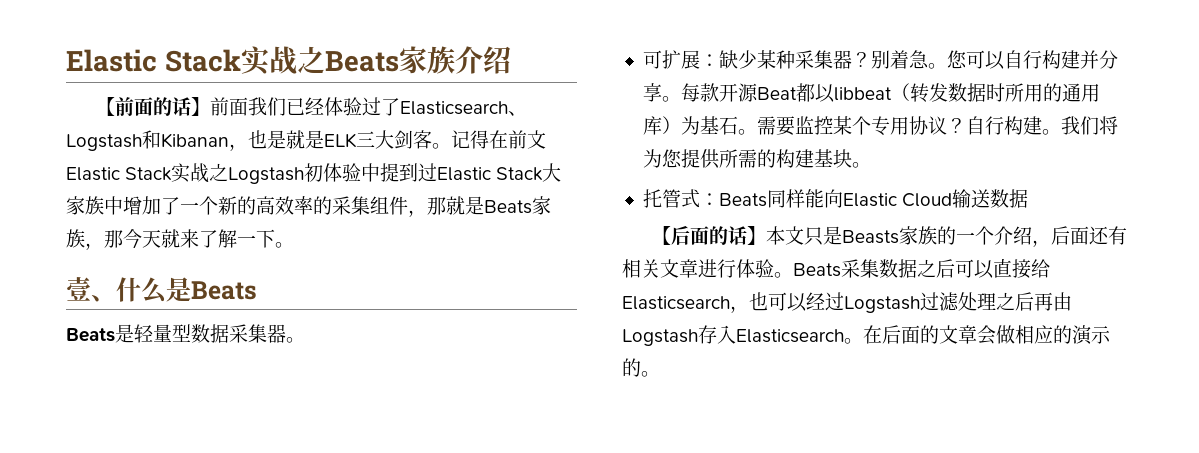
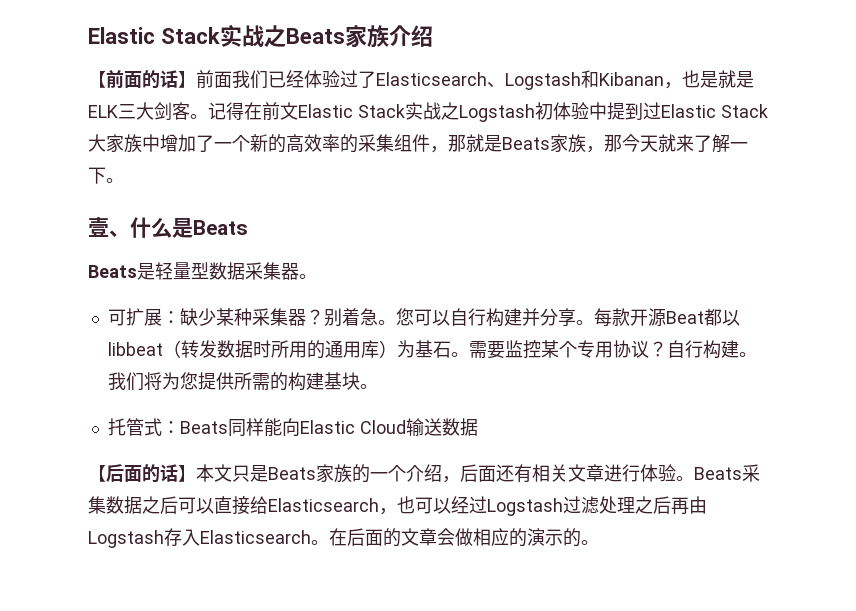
- 【后面的话】本文只是Beasts家族的一个介绍，后面还有相关文章进行体验。
+ 【后面的话】本文只是Beats家族的一个介绍，后面还有相关文章进行体验。

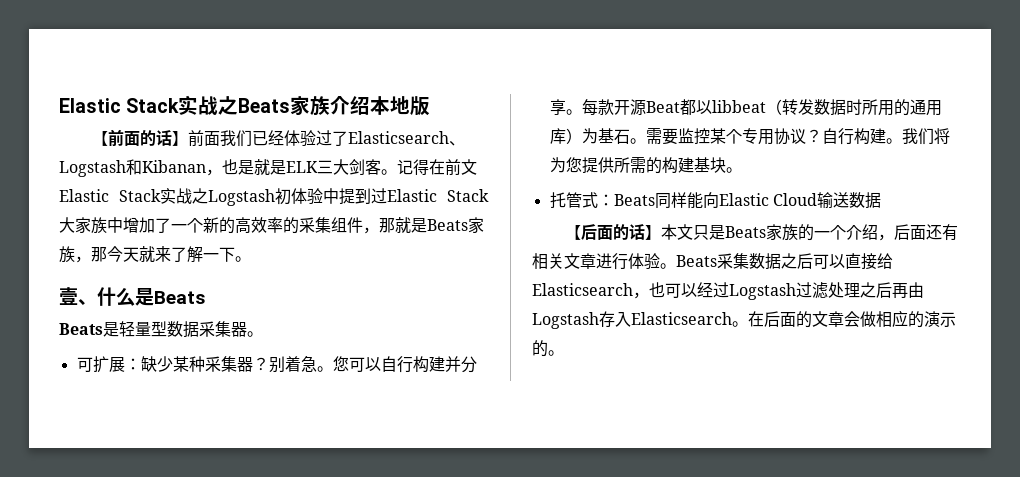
- Elastic Stack实战之Beats家族介绍
+ Elastic Stack实战之Beats家族介绍本地版

